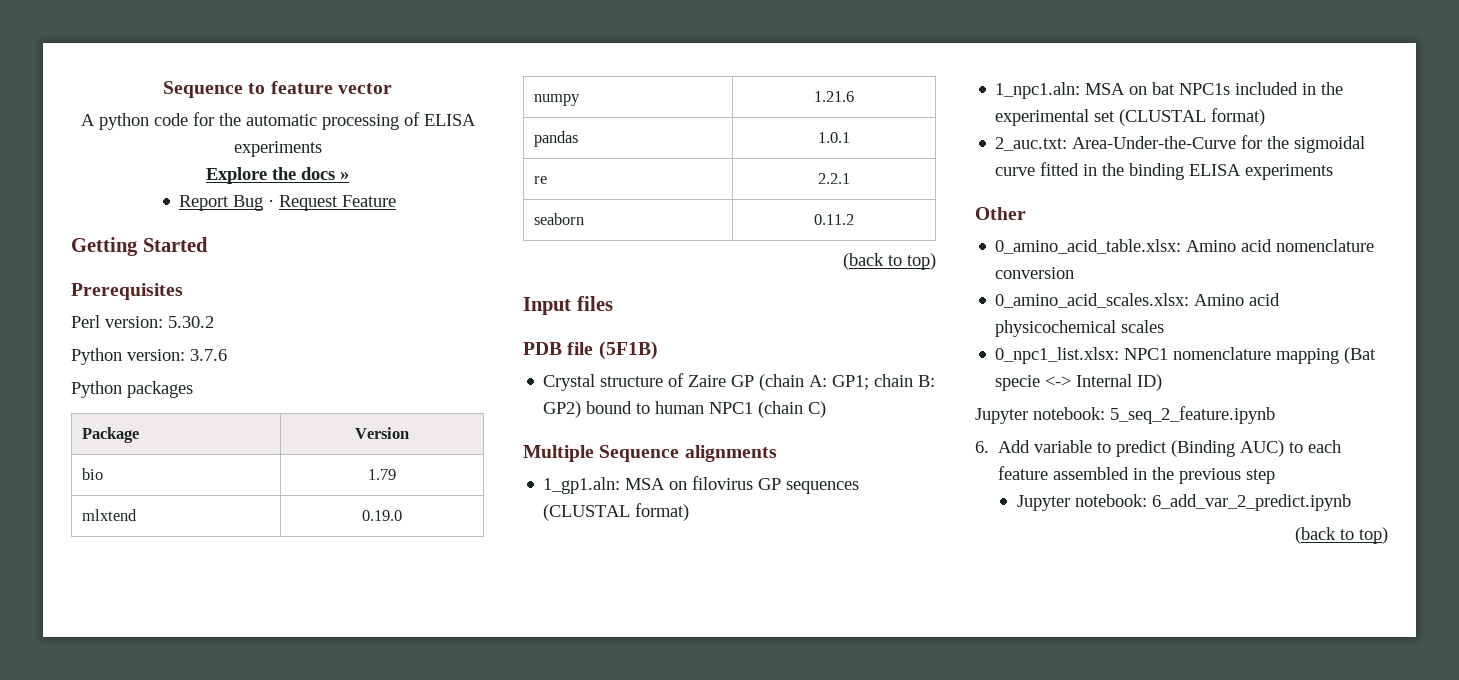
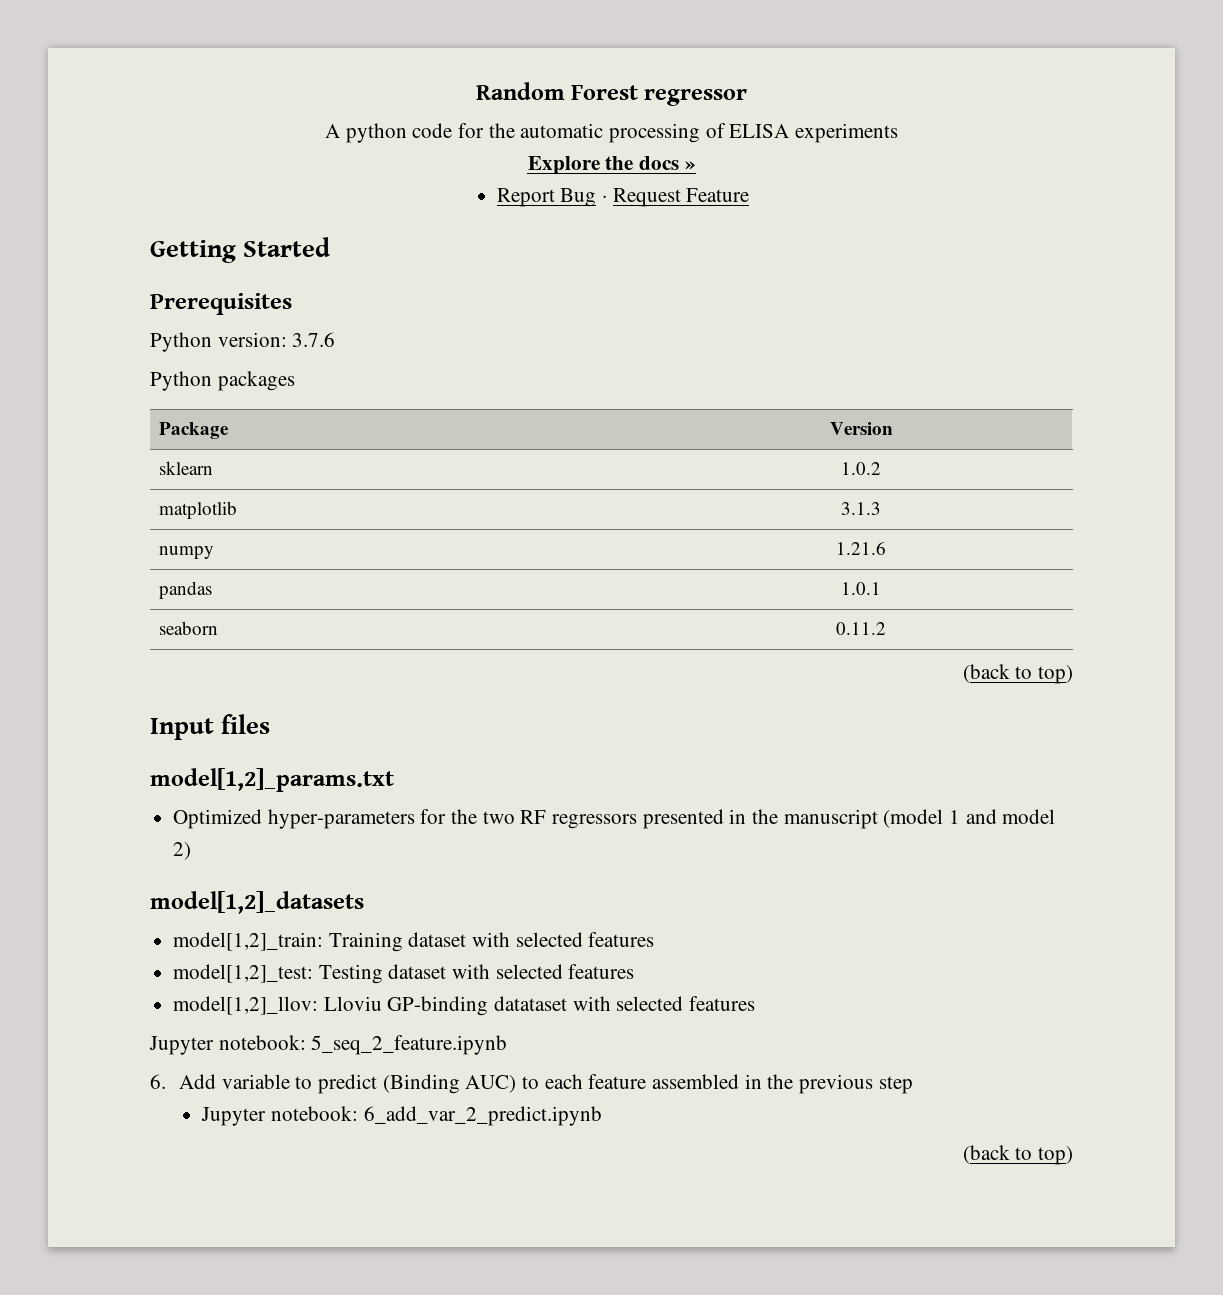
- Sequence to feature vector
+ Random Forest regressor
- Perl version: 5.30.2
- bio | 1.79
- mlxtend | 0.19.0
+ sklearn | 1.0.2
+ matplotlib | 3.1.3
- re | 2.2.1
- PDB file (5F1B)
- Crystal structure of Zaire GP (chain A: GP1; chain B: GP2) bound to human NPC1 (chain C)
- Multiple Sequence alignments
- 1_gp1.aln: MSA on filovirus GP sequences (CLUSTAL format)
- 1_npc1.aln: MSA on bat NPC1s included in the experimental set (CLUSTAL format)
- 2_auc.txt: Area-Under-the-Curve for the sigmoidal curve fitted in the binding ELISA experiments
- Other
- 0_amino_acid_table.xlsx: Amino acid nomenclature conversion
- 0_amino_acid_scales.xlsx: Amino acid physicochemical scales
- 0_npc1_list.xlsx: NPC1 nomenclature mapping (Bat specie <-> Internal ID)
+ model[1,2]_params.txt
+ Optimized hyper-parameters for the two RF regressors presented in the manuscript (model 1 and model 2)
+ model[1,2]_datasets
+ model[1,2]_train: Training dataset with selected features
+ model[1,2]_test: Testing dataset with selected features
+ model[1,2]_llov: Lloviu GP-binding datataset with selected features

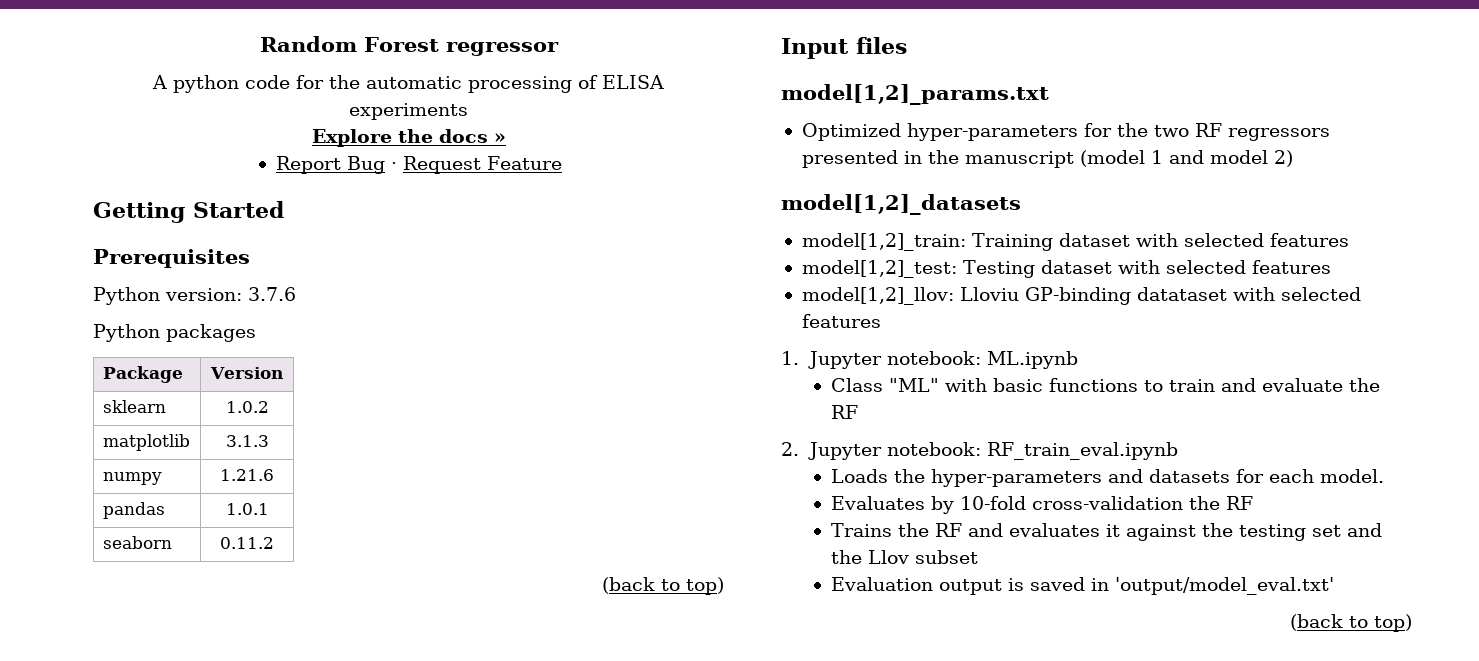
- Jupyter notebook: 5_seq_2_feature.ipynb
- 6. Add variable to predict (Binding AUC) to each feature assembled in the previous step
- Jupyter notebook: 6_add_var_2_predict.ipynb
+ 1. Jupyter notebook: ML.ipynb
+ Class "ML" with basic functions to train and evaluate the RF
+ 2. Jupyter notebook: RF_train_eval.ipynb
+ Loads the hyper-parameters and datasets for each model.
+ Evaluates by 10-fold cross-validation the RF
+ Trains the RF and evaluates it against the testing set and the Llov subset
+ Evaluation output is saved in 'output/model_eval.txt'

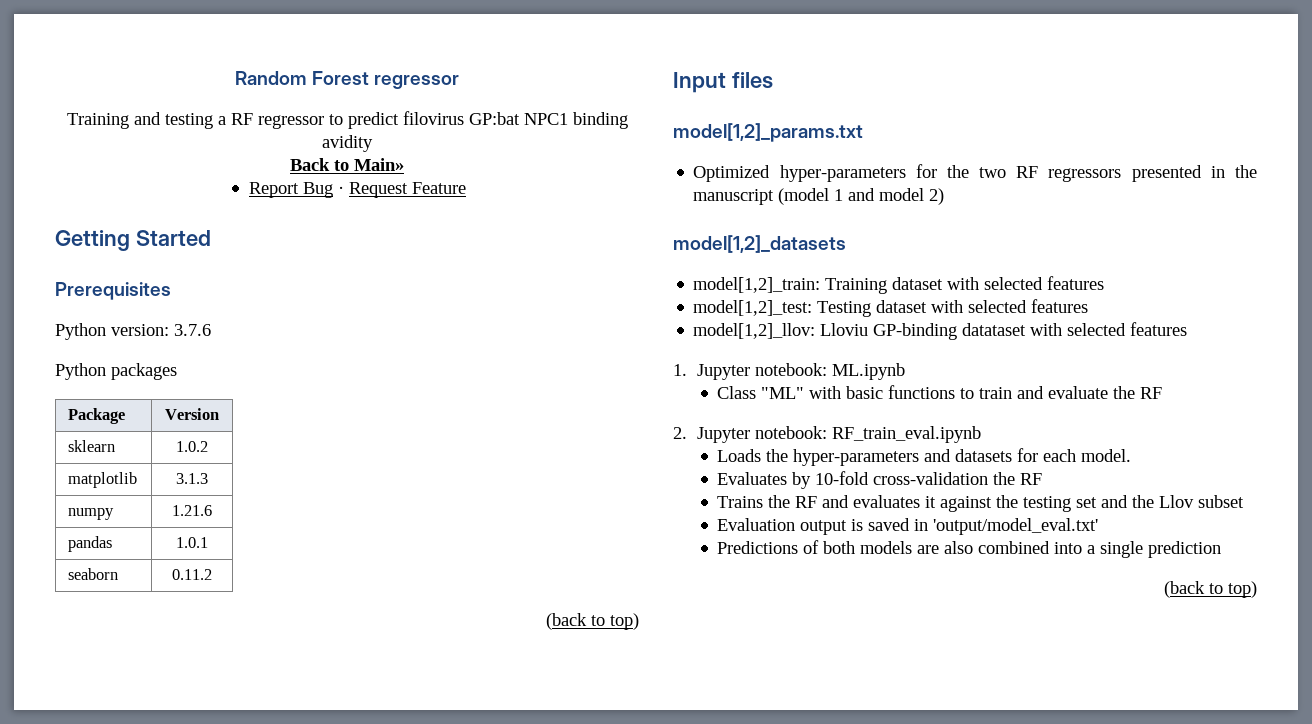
- A python code for the automatic processing of ELISA experiments
- Explore the docs »
+ Training and testing a RF regressor to predict filovirus GP:bat NPC1 binding avidity
+ Back to Main»
+ Predictions of both models are also combined into a single prediction

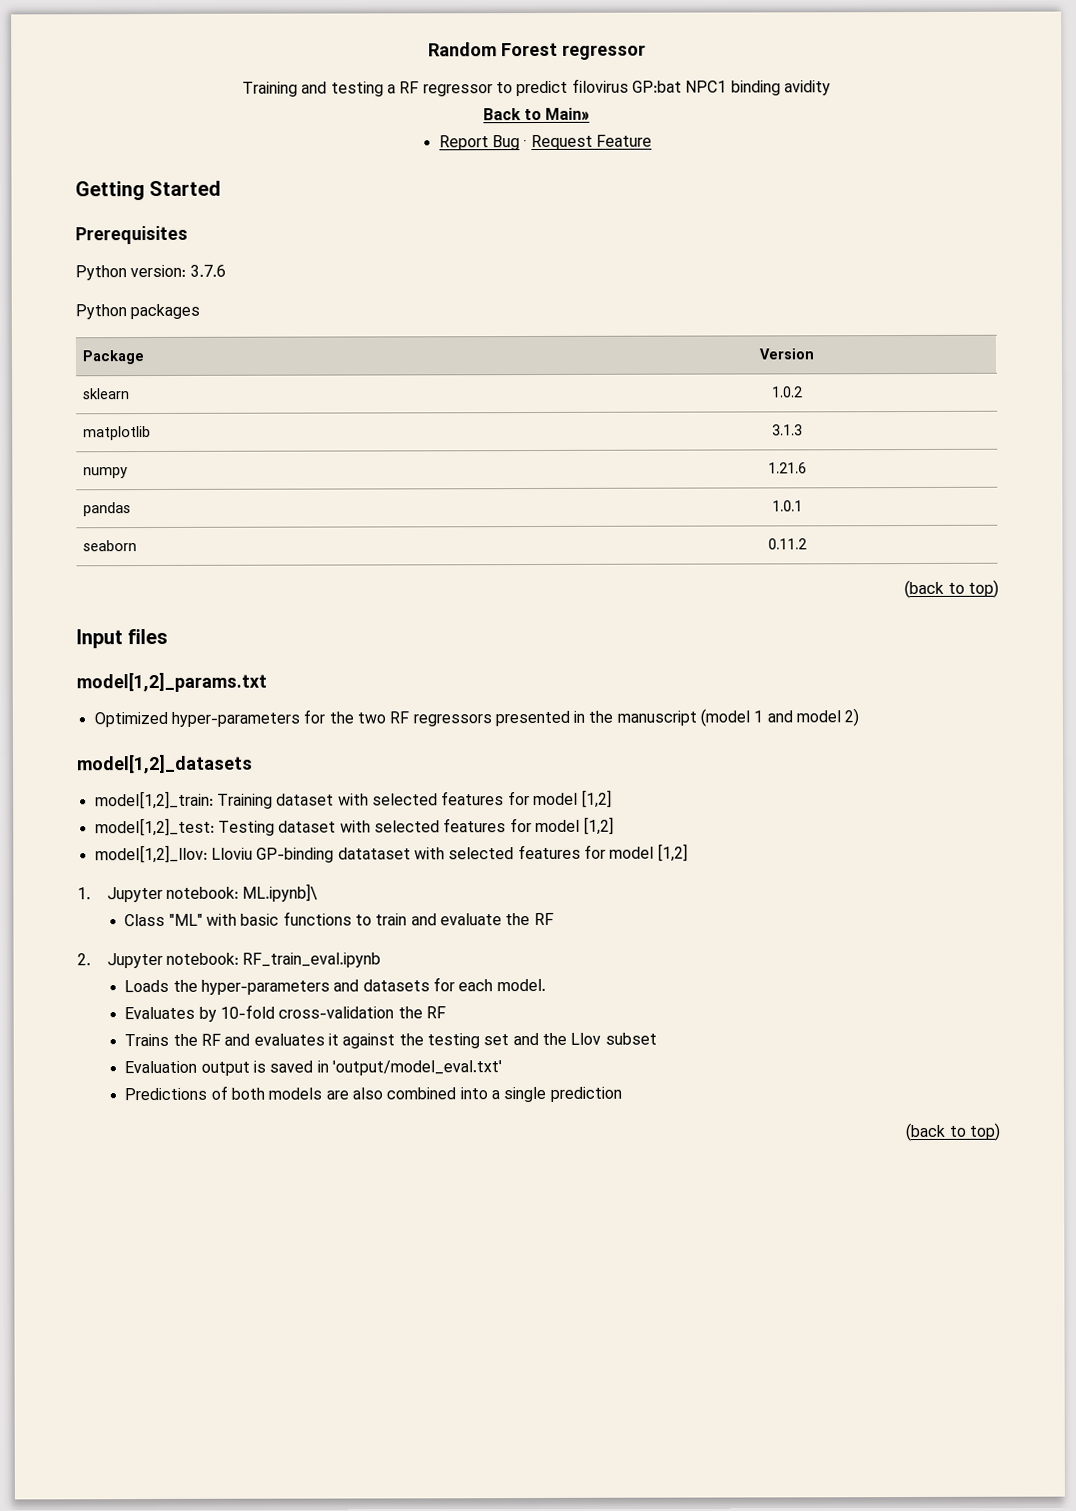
- model[1,2]_train: Training dataset with selected features
+ model[1,2]_train: Training dataset with selected features for model [1,2]
- model[1,2]_test: Testing dataset with selected features
+ model[1,2]_test: Testing dataset with selected features for model [1,2]
- model[1,2]_llov: Lloviu GP-binding datataset with selected features
+ model[1,2]_llov: Lloviu GP-binding datataset with selected features for model [1,2]
- 1. Jupyter notebook: ML.ipynb
+ 1. Jupyter notebook: ML.ipynb]\

